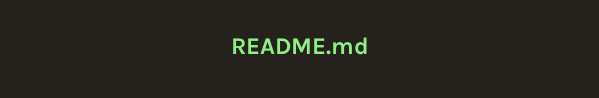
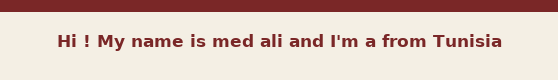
- README.md
+ Hi ! My name is med ali and I'm a from Tunisia

